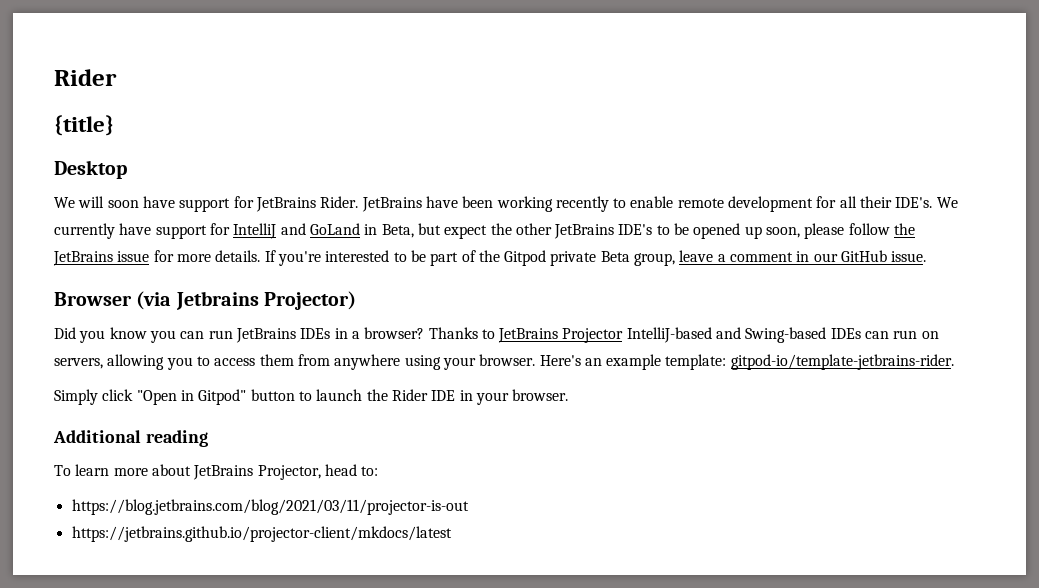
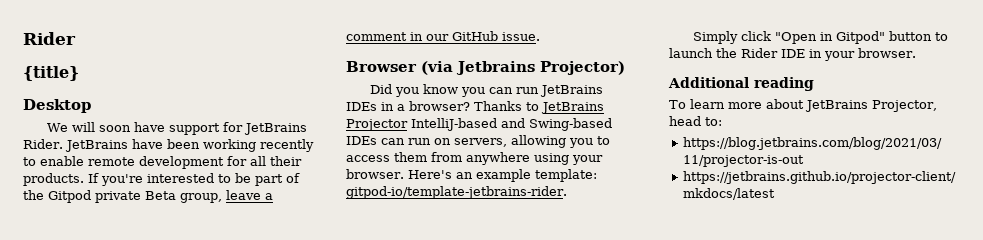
- JetBrains have been working recently to enable remote development for all their IDE's. We currently have support for IntelliJ and GoLand in Beta, but expect the other JetBrains IDE's to be opened up soon, please follow the JetBrains issue for more details.
+ JetBrains have been working recently to enable remote development for all their products.

